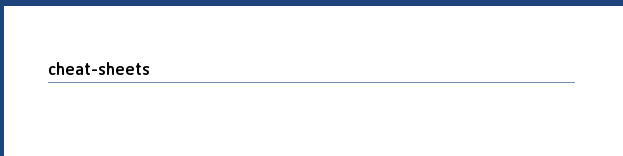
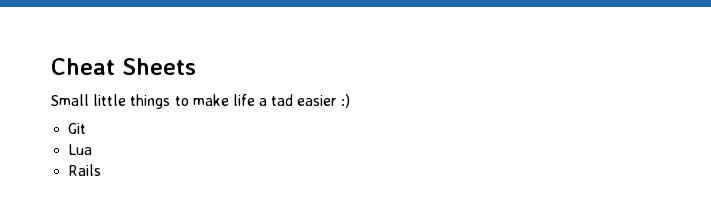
- cheat-sheets
+ Cheat Sheets
+ Small little things to make life a tad easier :)
+ Git
+ Lua
+ Rails

